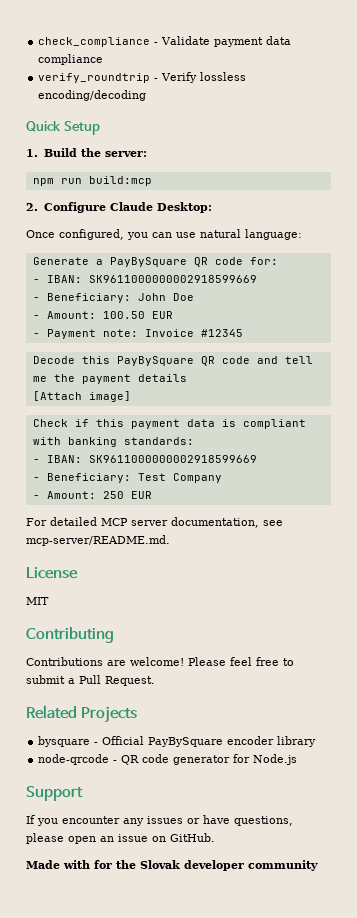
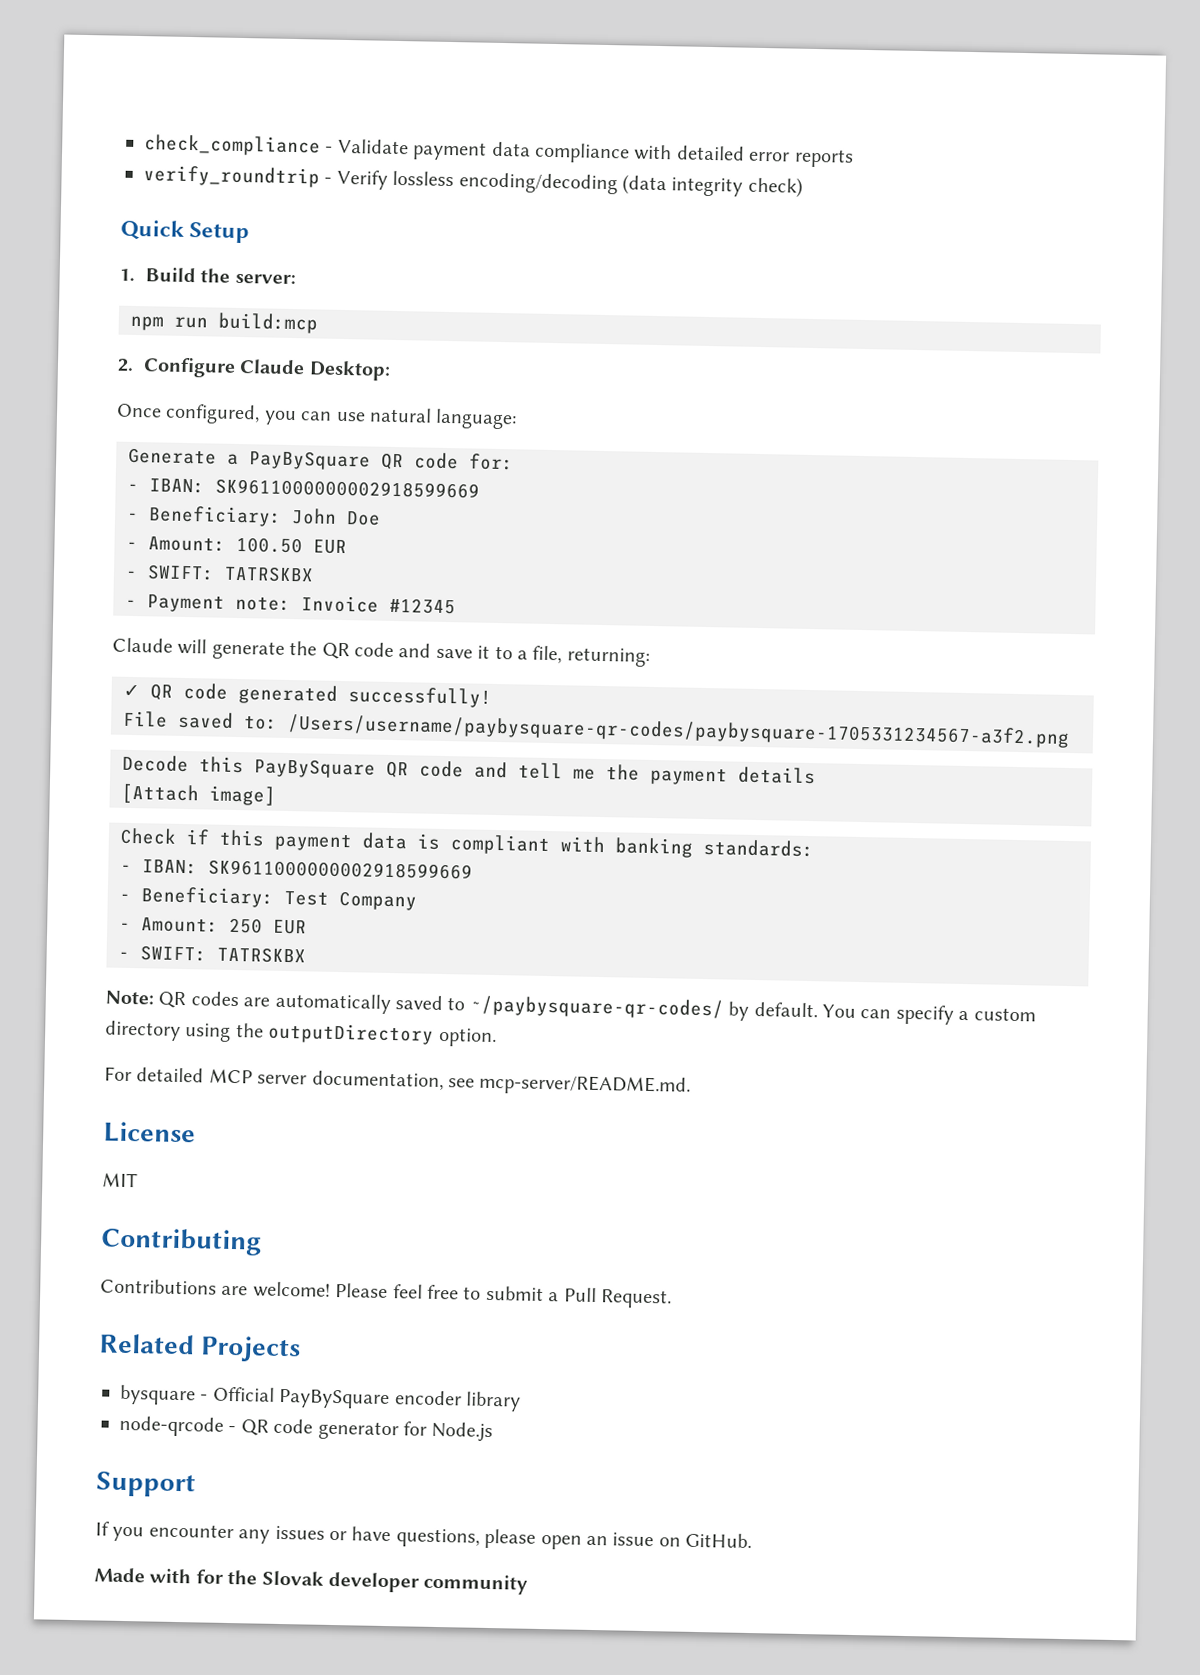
- check_compliance - Validate payment data compliance
+ check_compliance - Validate payment data compliance with detailed error reports
- verify_roundtrip - Verify lossless encoding/decoding
+ verify_roundtrip - Verify lossless encoding/decoding (data integrity check)
  - Amount: 100.50 EUR
+ - SWIFT: TATRSKBX
+ Claude will generate the QR code and save it to a file, returning:
+ ✓ QR code generated successfully!
+ File saved to: /Users/username/paybysquare-qr-codes/paybysquare-1705331234567-a3f2.png
  - Amount: 250 EUR
+ - SWIFT: TATRSKBX
+ Note: QR codes are automatically saved to ~/paybysquare-qr-codes/ by default. You can specify a custom directory using the outputDirectory option.

